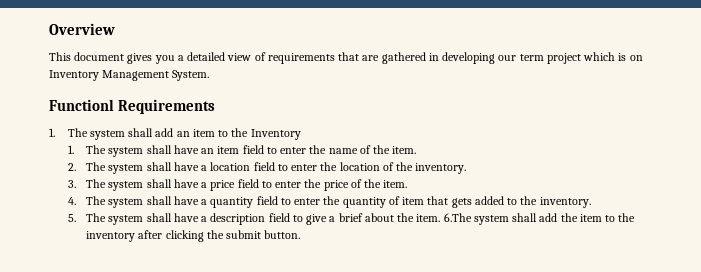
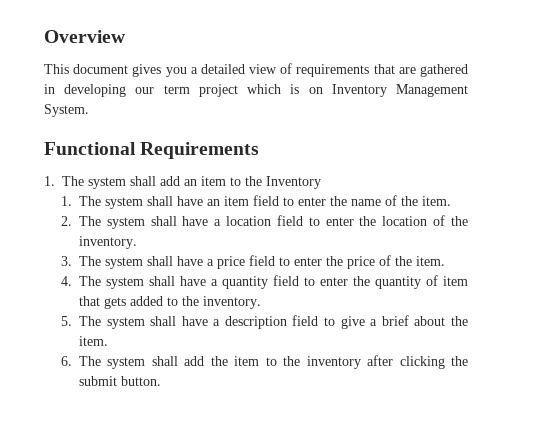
- Functionl Requirements
+ Functional Requirements
- 5. The system shall have a description field to give a brief about the item. 6.The system shall add the item to the inventory after clicking the submit button.
+ 5. The system shall have a description field to give a brief about the item.
+ 6. The system shall add the item to the inventory after clicking the submit button.

